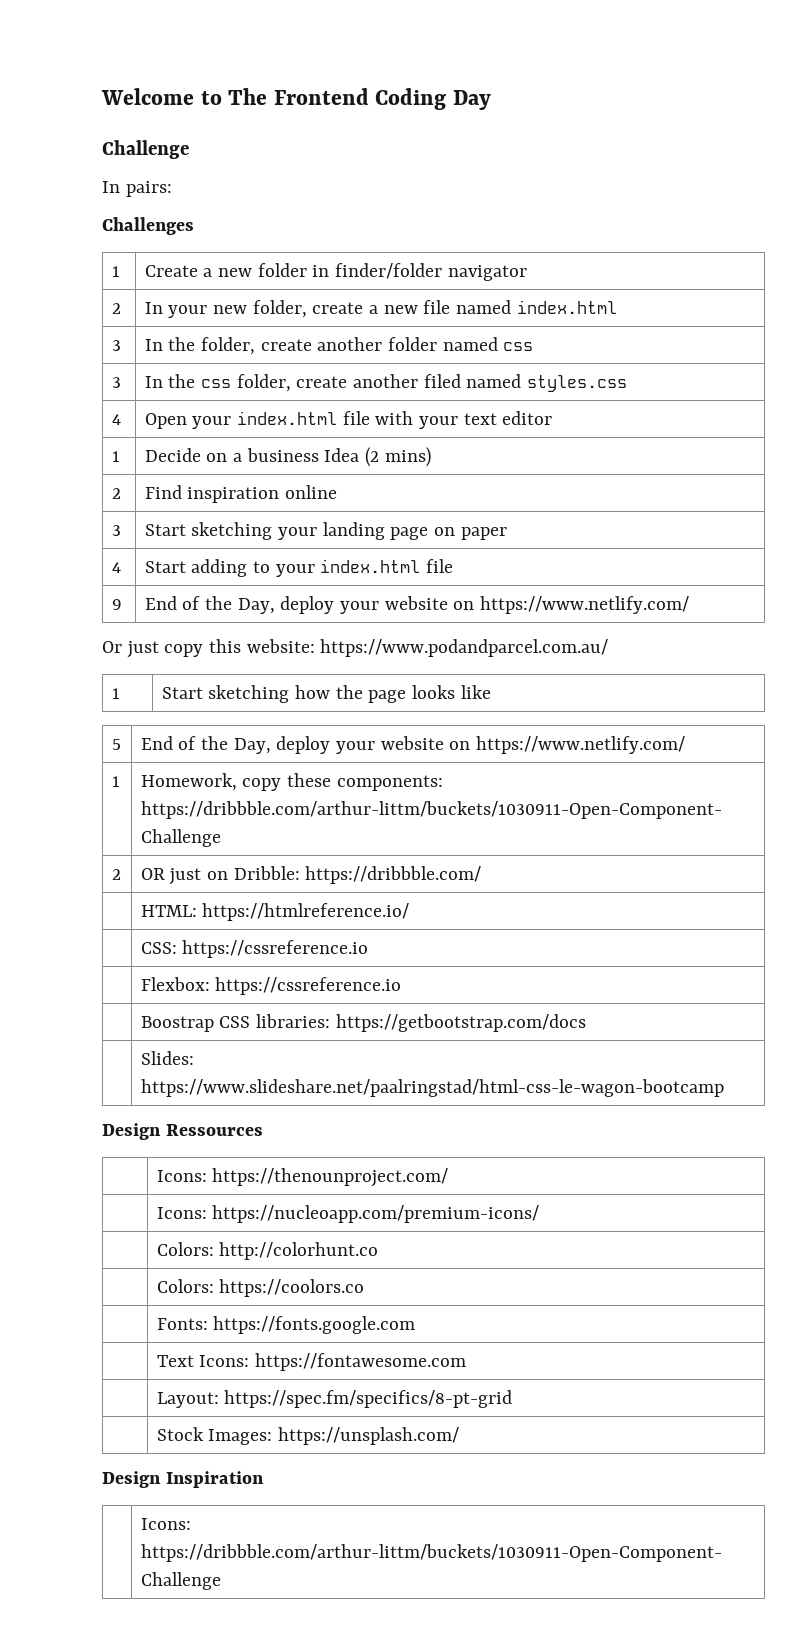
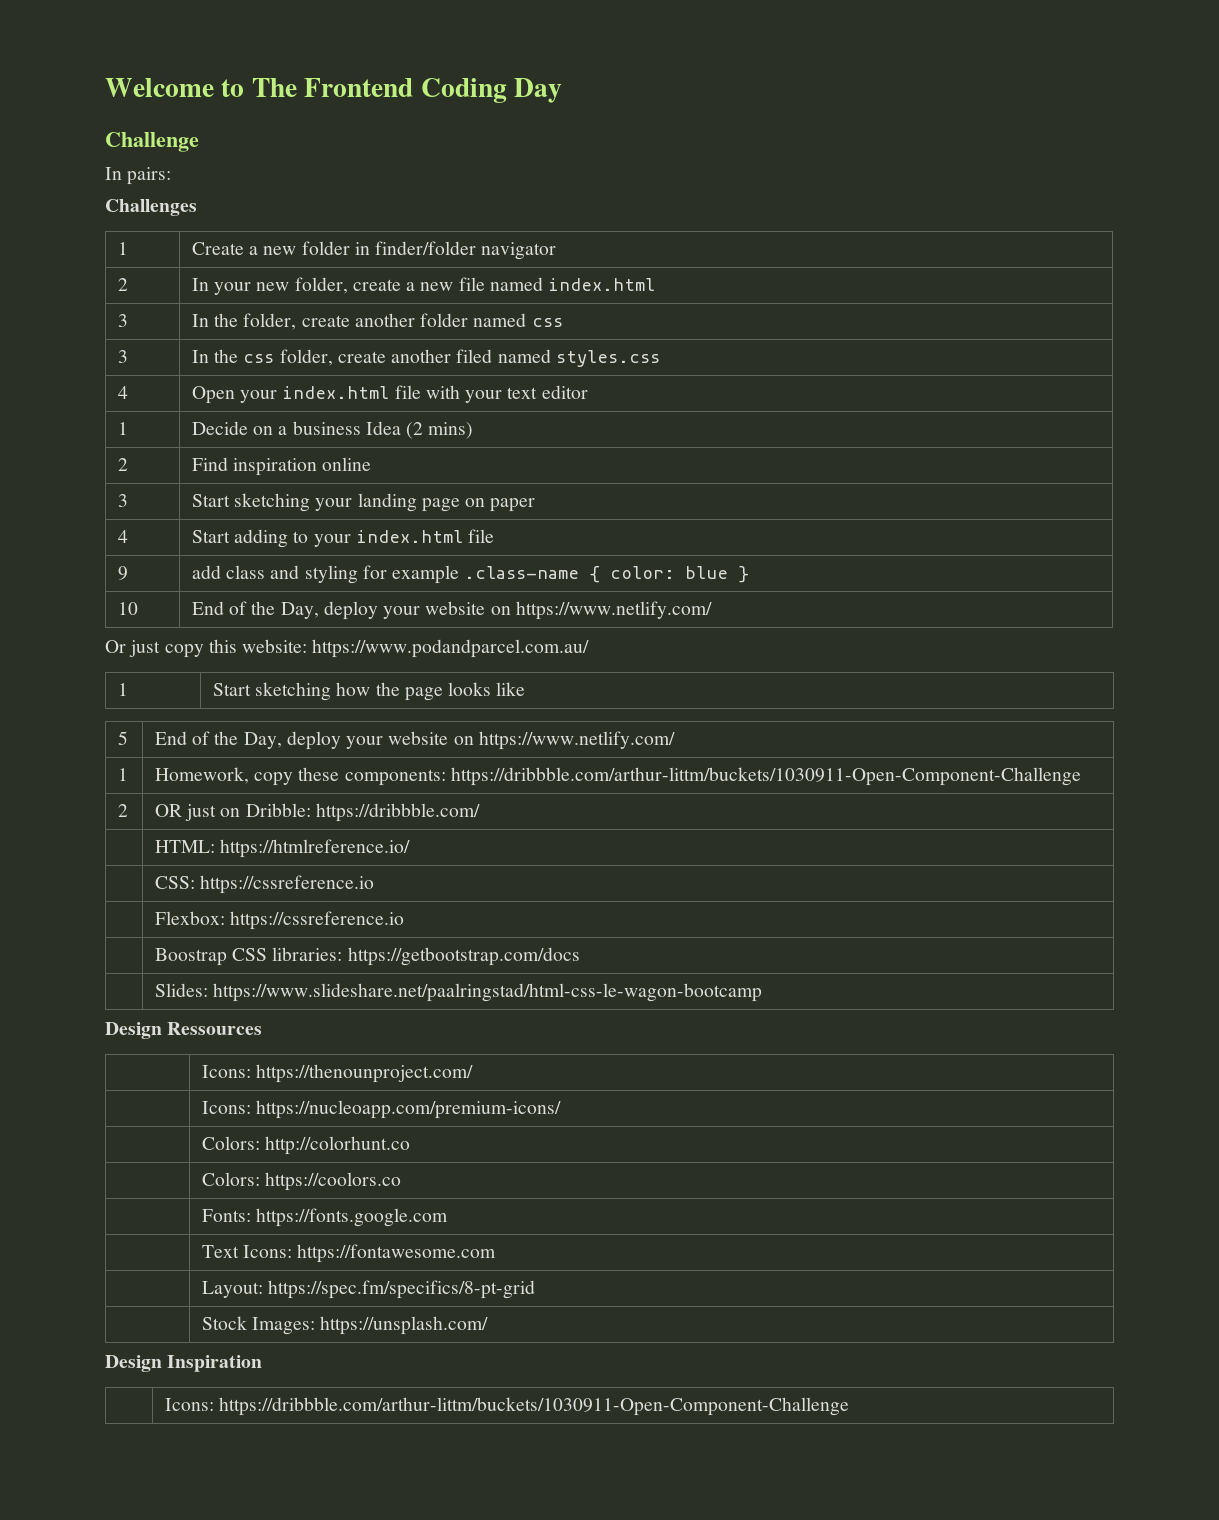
- 9 | End of the Day, deploy your website on https://www.netlify.com/
+ 9 | add class and styling for example .class-name { color: blue }
+ 10 | End of the Day, deploy your website on https://www.netlify.com/

